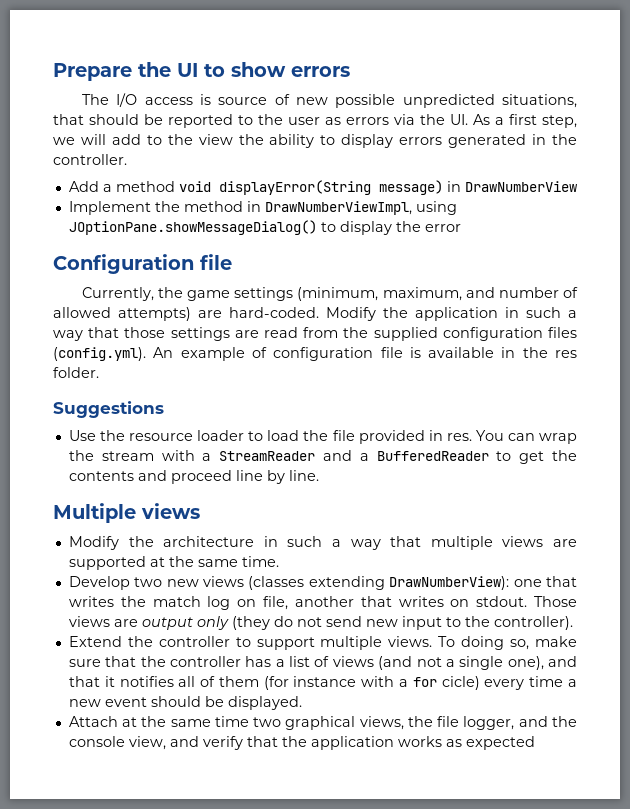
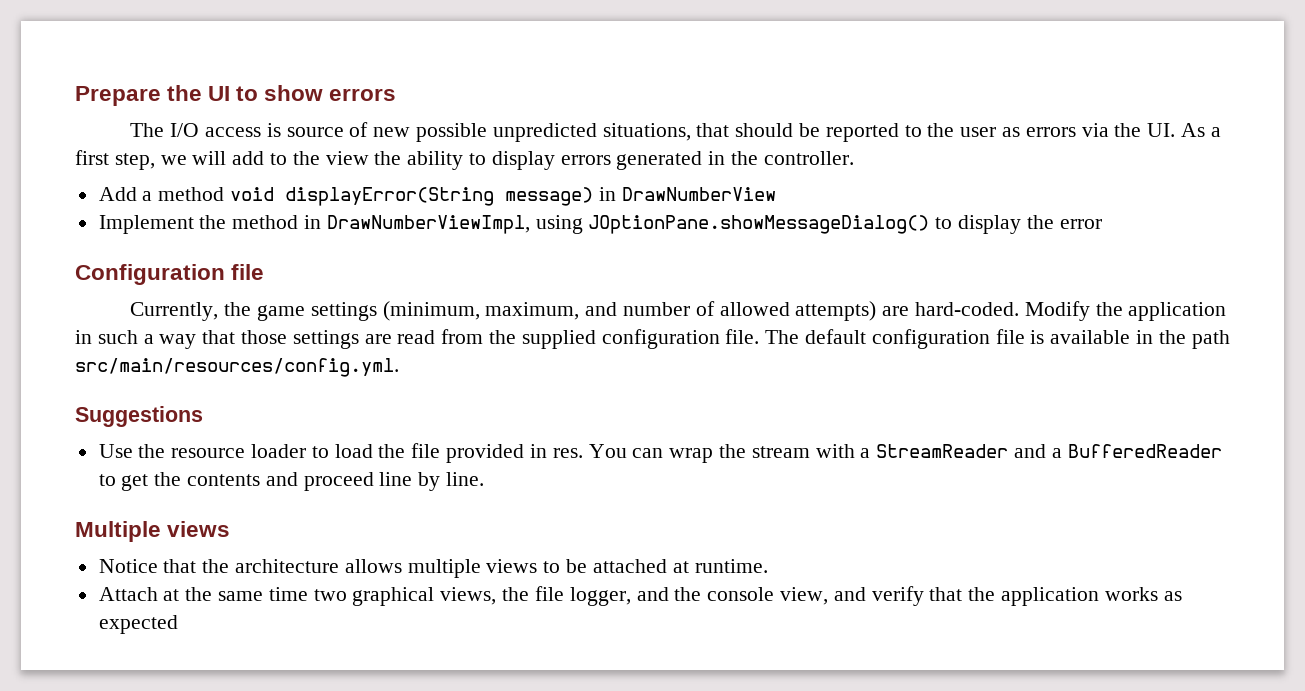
- Modify the application in such a way that those settings are read from the supplied configuration files (config.yml). An example of configuration file is available in the res folder.
+ Modify the application in such a way that those settings are read from the supplied configuration file. The default configuration file is available in the path src/main/resources/config.yml.
- Modify the architecture in such a way that multiple views are supported at the same time.
- Develop two new views (classes extending DrawNumberView): one that writes the match log on file, another that writes on stdout. Those views are output only (they do not send new input to the controller).
- Extend the controller to support multiple views. To doing so, make sure that the controller has a list of views (and not a single one), and that it notifies all of them (for instance with a for cicle) every time a new event should be displayed.
+ Notice that the architecture allows multiple views to be attached at runtime.

